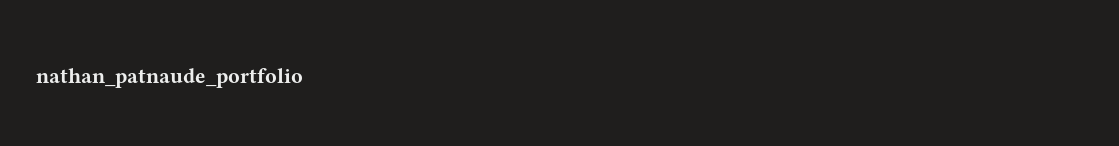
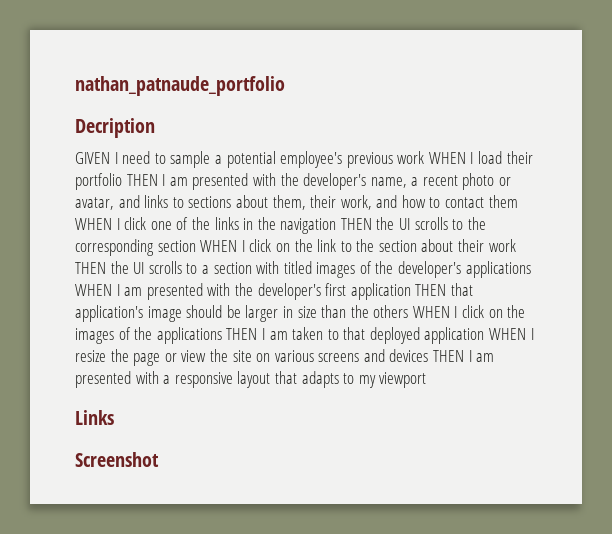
+ Decription
+ GIVEN I need to sample a potential employee's previous work WHEN I load their portfolio THEN I am presented with the developer's name, a recent photo or avatar, and links to sections about them, their work, and how to contact them WHEN I click one of the links in the navigation THEN the UI scrolls to the corresponding section WHEN I click on the link to the section about their work THEN the UI scrolls to a section with titled images of the developer's applications WHEN I am presented with the developer's first application THEN that application's image should be larger in size than the others WHEN I click on the images of the applications THEN I am taken to that deployed application WHEN I resize the page or view the site on various screens and devices THEN I am presented with a responsive layout that adapts to my viewport
+ Links
+ Screenshot

